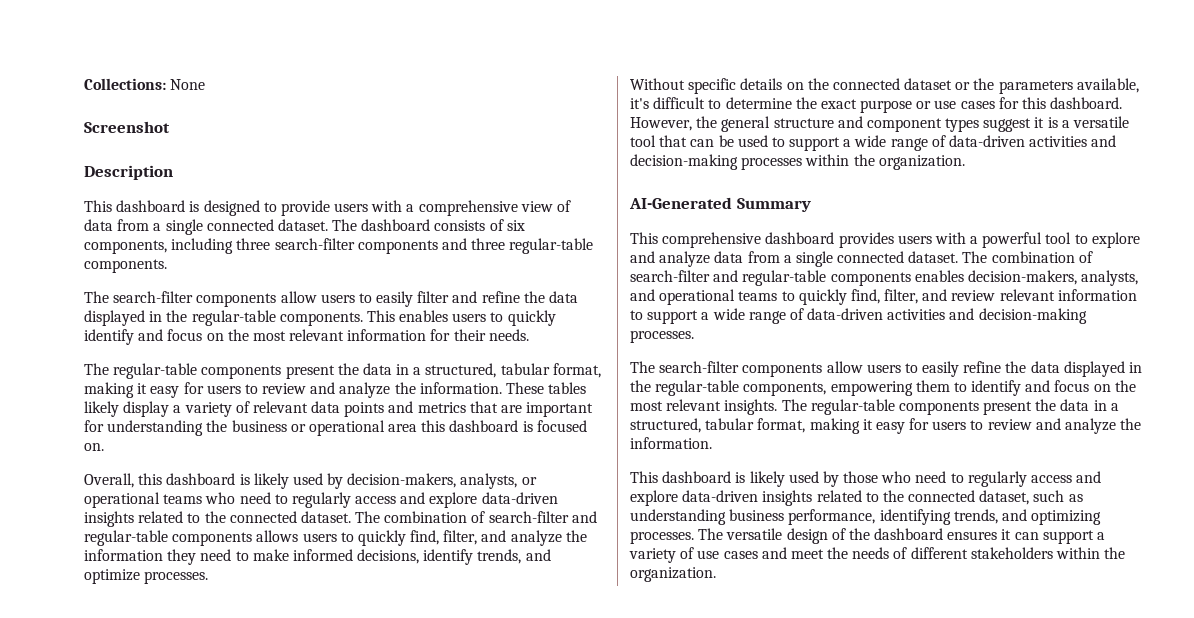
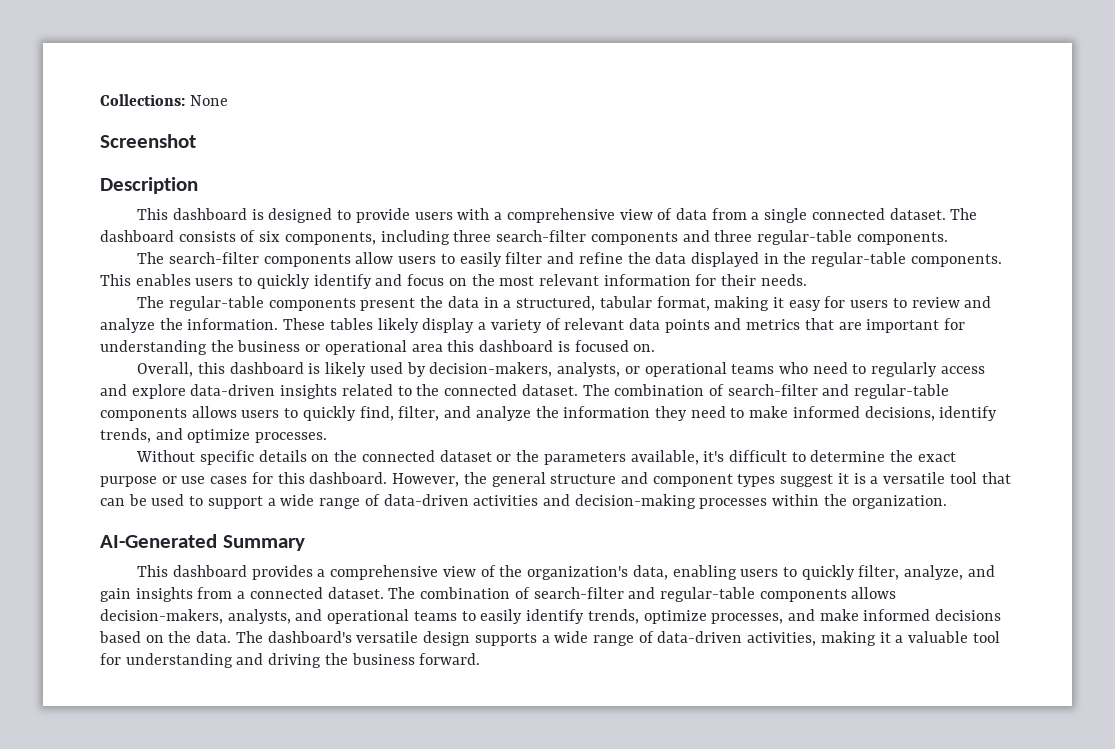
- This comprehensive dashboard provides users with a powerful tool to explore and analyze data from a single connected dataset. The combination of search-filter and regular-table components enables decision-makers, analysts, and operational teams to quickly find, filter, and review relevant information to support a wide range of data-driven activities and decision-making processes.
- The search-filter components allow users to easily refine the data displayed in the regular-table components, empowering them to identify and focus on the most relevant insights. The regular-table components present the data in a structured, tabular format, making it easy for users to review and analyze the information.
- This dashboard is likely used by those who need to regularly access and explore data-driven insights related to the connected dataset, such as understanding business performance, identifying trends, and optimizing processes. The versatile design of the dashboard ensures it can support a variety of use cases and meet the needs of different stakeholders within the organization.
+ This dashboard provides a comprehensive view of the organization's data, enabling users to quickly filter, analyze, and gain insights from a connected dataset. The combination of search-filter and regular-table components allows decision-makers, analysts, and operational teams to easily identify trends, optimize processes, and make informed decisions based on the data. The dashboard's versatile design supports a wide range of data-driven activities, making it a valuable tool for understanding and driving the business forward.

